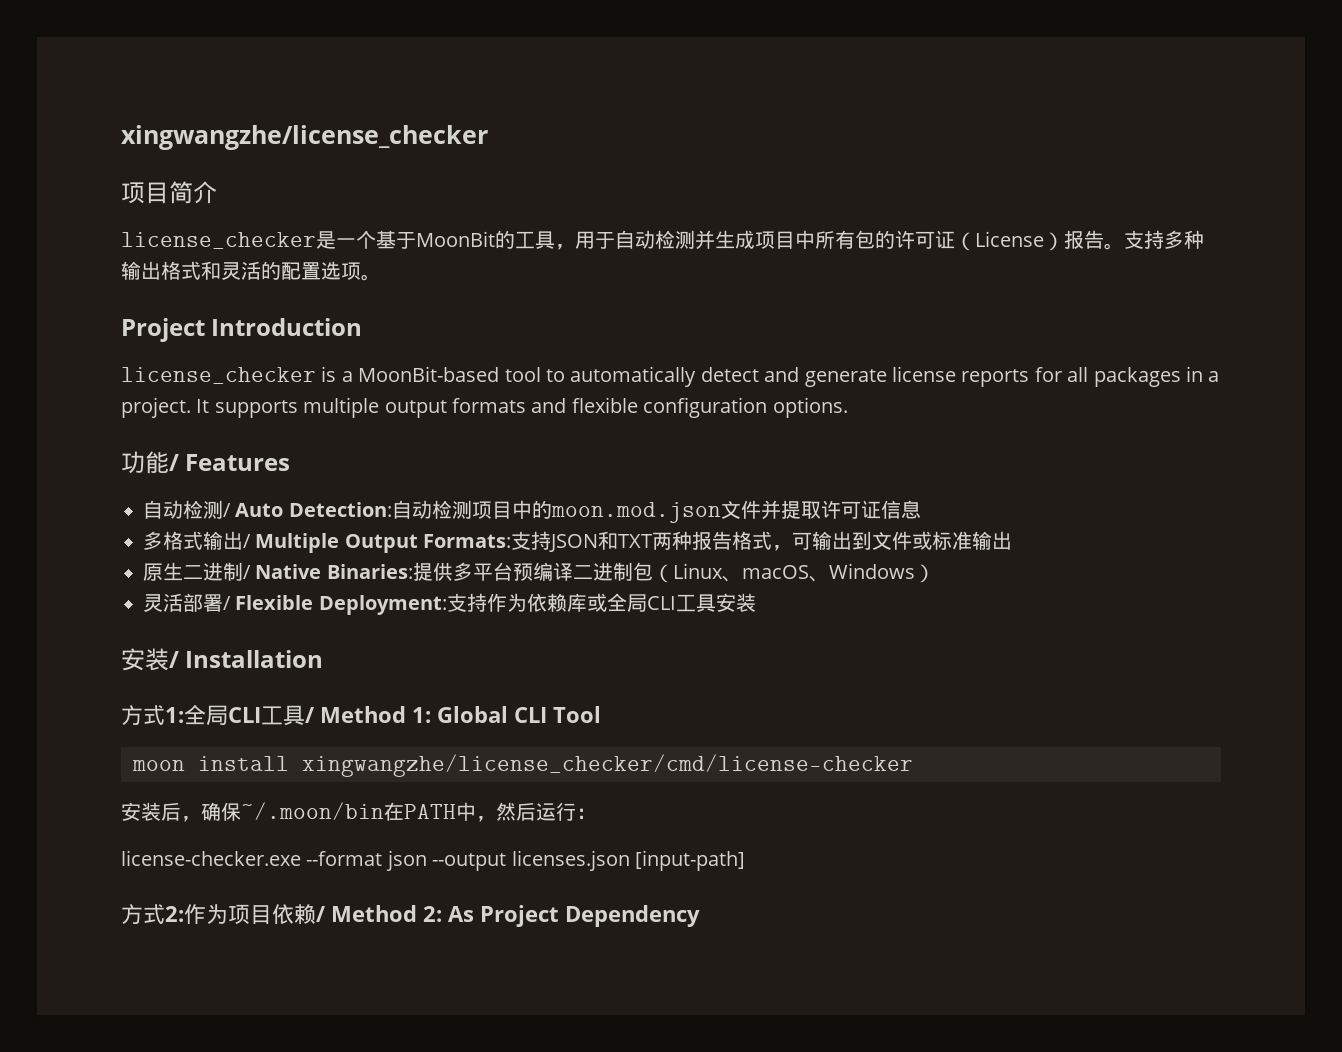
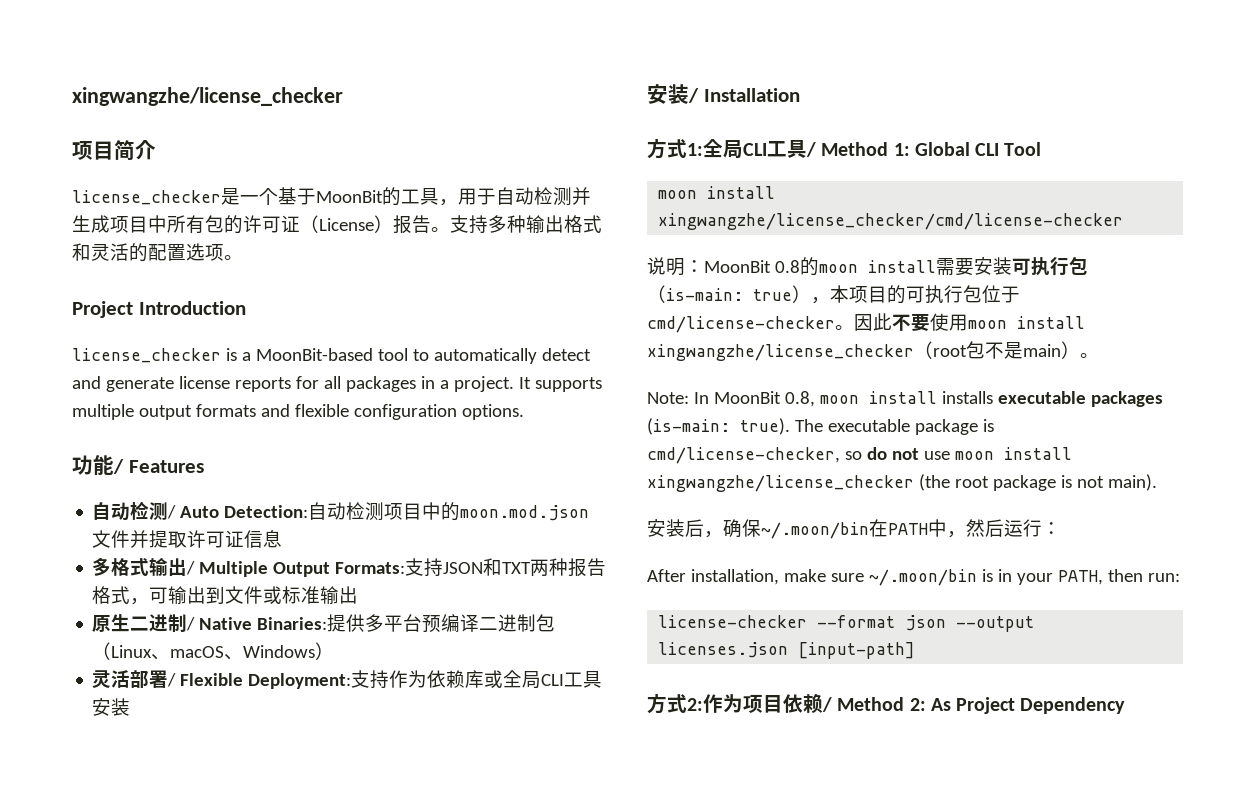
+ 说明：MoonBit 0.8的moon install需要安装可执行包（is-main: true），本项目的可执行包位于cmd/license-checker。因此不要使用moon install xingwangzhe/license_checker（root包不是main）。
+ Note: In MoonBit 0.8, moon install installs executable packages (is-main: true). The executable package is cmd/license-checker, so do not use moon install xingwangzhe/license_checker (the root package is not main).
- license-checker.exe --format json --output licenses.json [input-path]
+ After installation, make sure ~/.moon/bin is in your PATH, then run:
+ license-checker --format json --output licenses.json [input-path]

